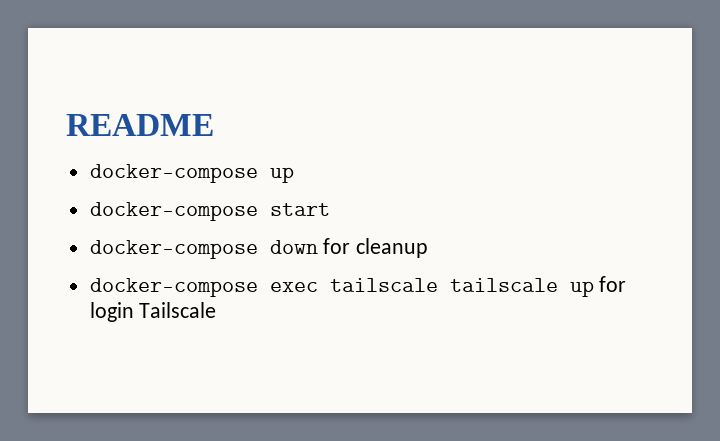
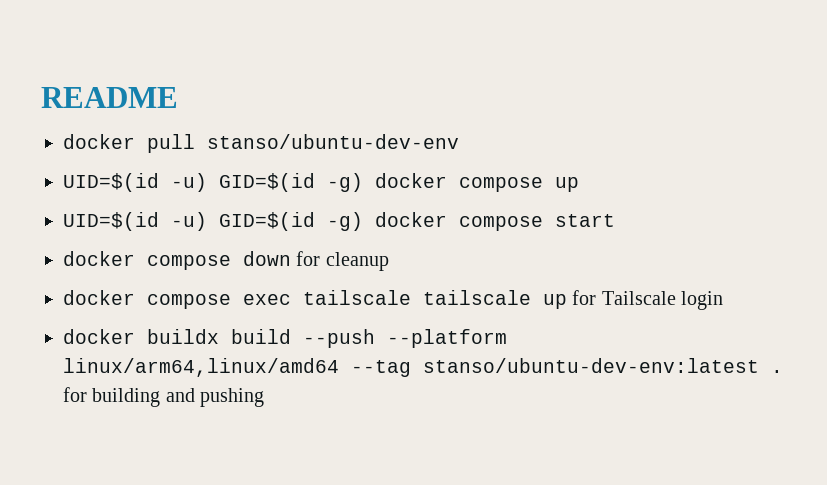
- docker-compose up
- docker-compose start
+ docker pull stanso/ubuntu-dev-env
+ UID=$(id -u) GID=$(id -g) docker compose up
+ UID=$(id -u) GID=$(id -g) docker compose start
- docker-compose down for cleanup
+ docker compose down for cleanup
- docker-compose exec tailscale tailscale up for login Tailscale
+ docker compose exec tailscale tailscale up for Tailscale login
+ docker buildx build --push --platform linux/arm64,linux/amd64 --tag stanso/ubuntu-dev-env:latest . for building and pushing

